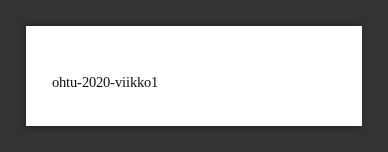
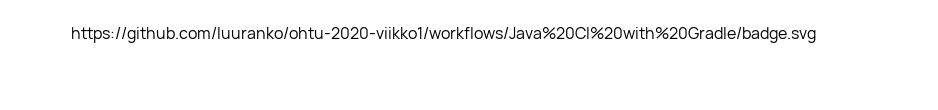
- ohtu-2020-viikko1
+ https://github.com/luuranko/ohtu-2020-viikko1/workflows/Java%20CI%20with%20Gradle/badge.svg

